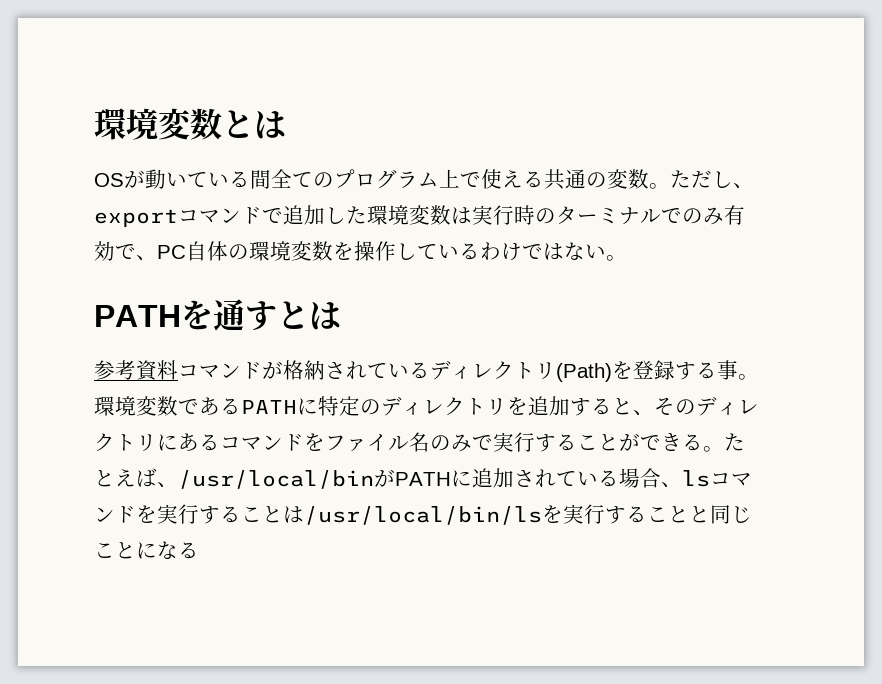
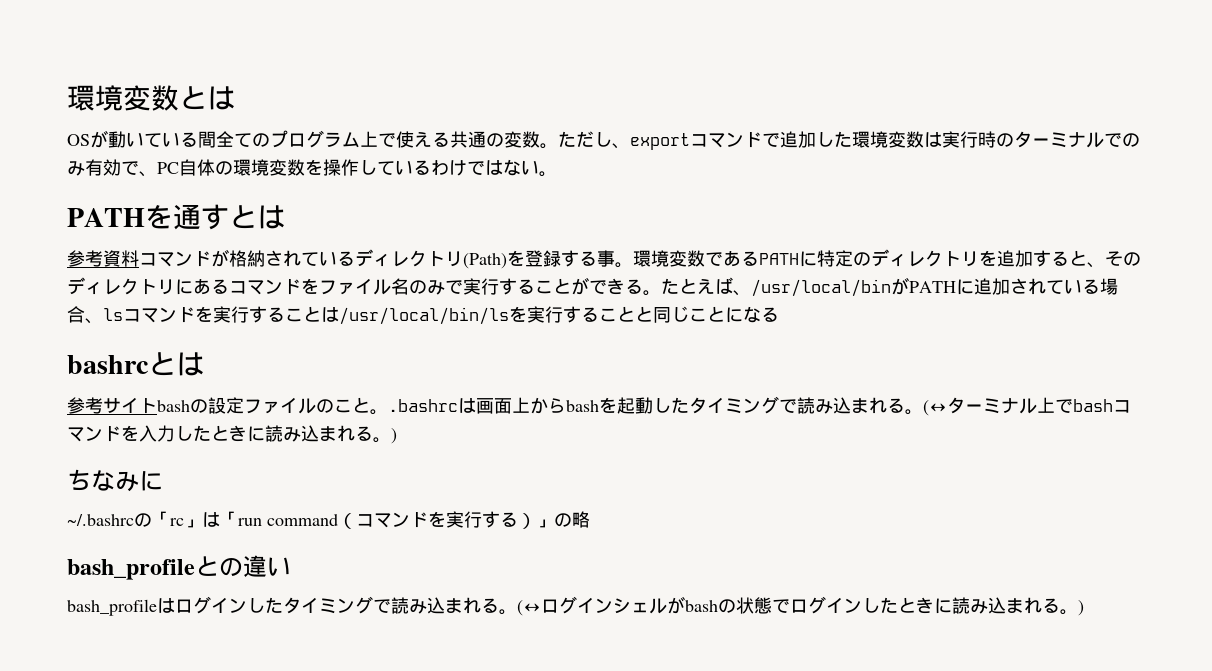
+ bashrcとは
+ 参考サイトbashの設定ファイルのこと。.bashrcは画面上からbashを起動したタイミングで読み込まれる。(↔ターミナル上でbashコマンドを入力したときに読み込まれる。)
+ ちなみに
+ ~/.bashrcの「rc」は「run command（コマンドを実行する）」の略
+ bash_profileとの違い
+ bash_profileはログインしたタイミングで読み込まれる。(↔ログインシェルがbashの状態でログインしたときに読み込まれる。)

